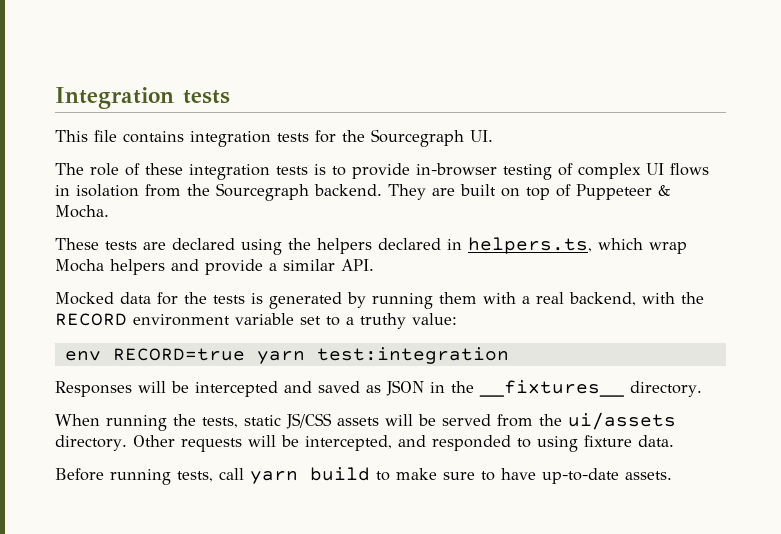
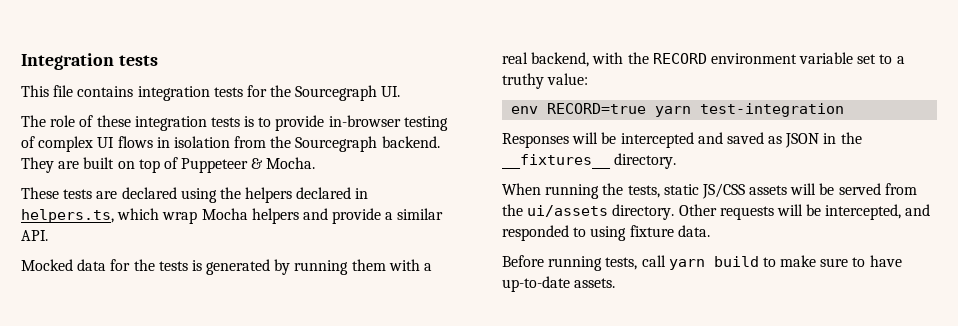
- env RECORD=true yarn test:integration
+ env RECORD=true yarn test-integration

